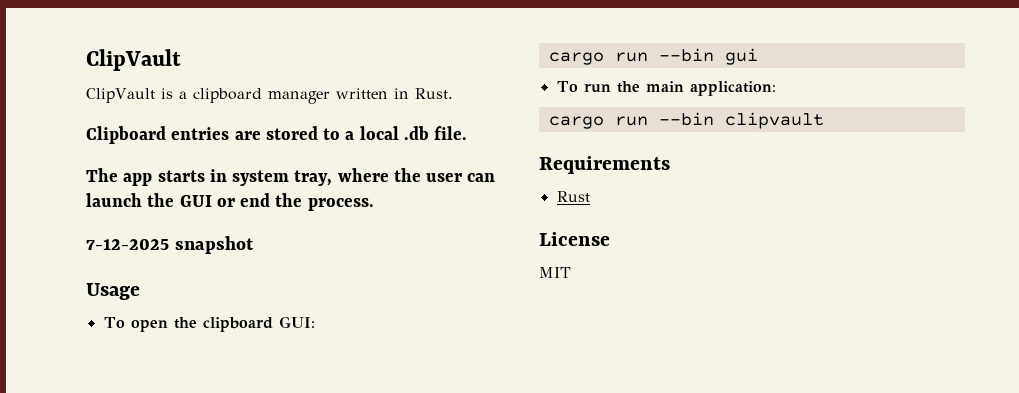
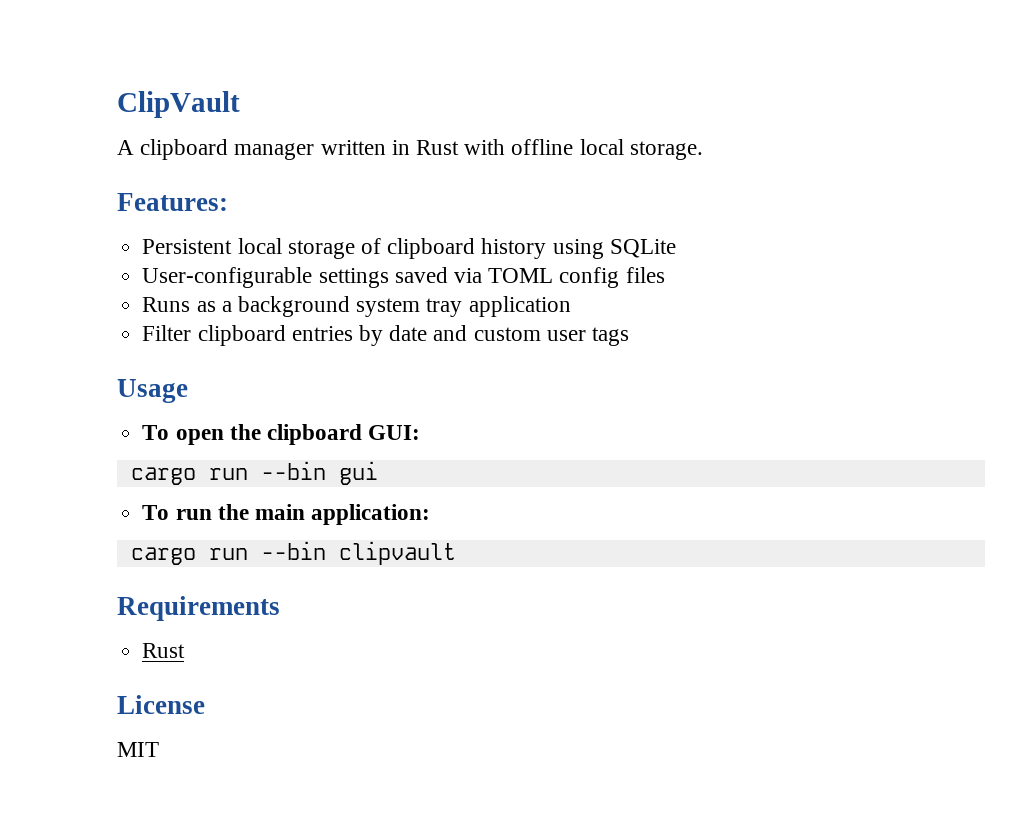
- ClipVault is a clipboard manager written in Rust.
- Clipboard entries are stored to a local .db file.
- The app starts in system tray, where the user can launch the GUI or end the process.
- 7-12-2025 snapshot
+ A clipboard manager written in Rust with offline local storage.
+ Features:
+ Persistent local storage of clipboard history using SQLite
+ User-configurable settings saved via TOML config files
+ Runs as a background system tray application
+ Filter clipboard entries by date and custom user tags

